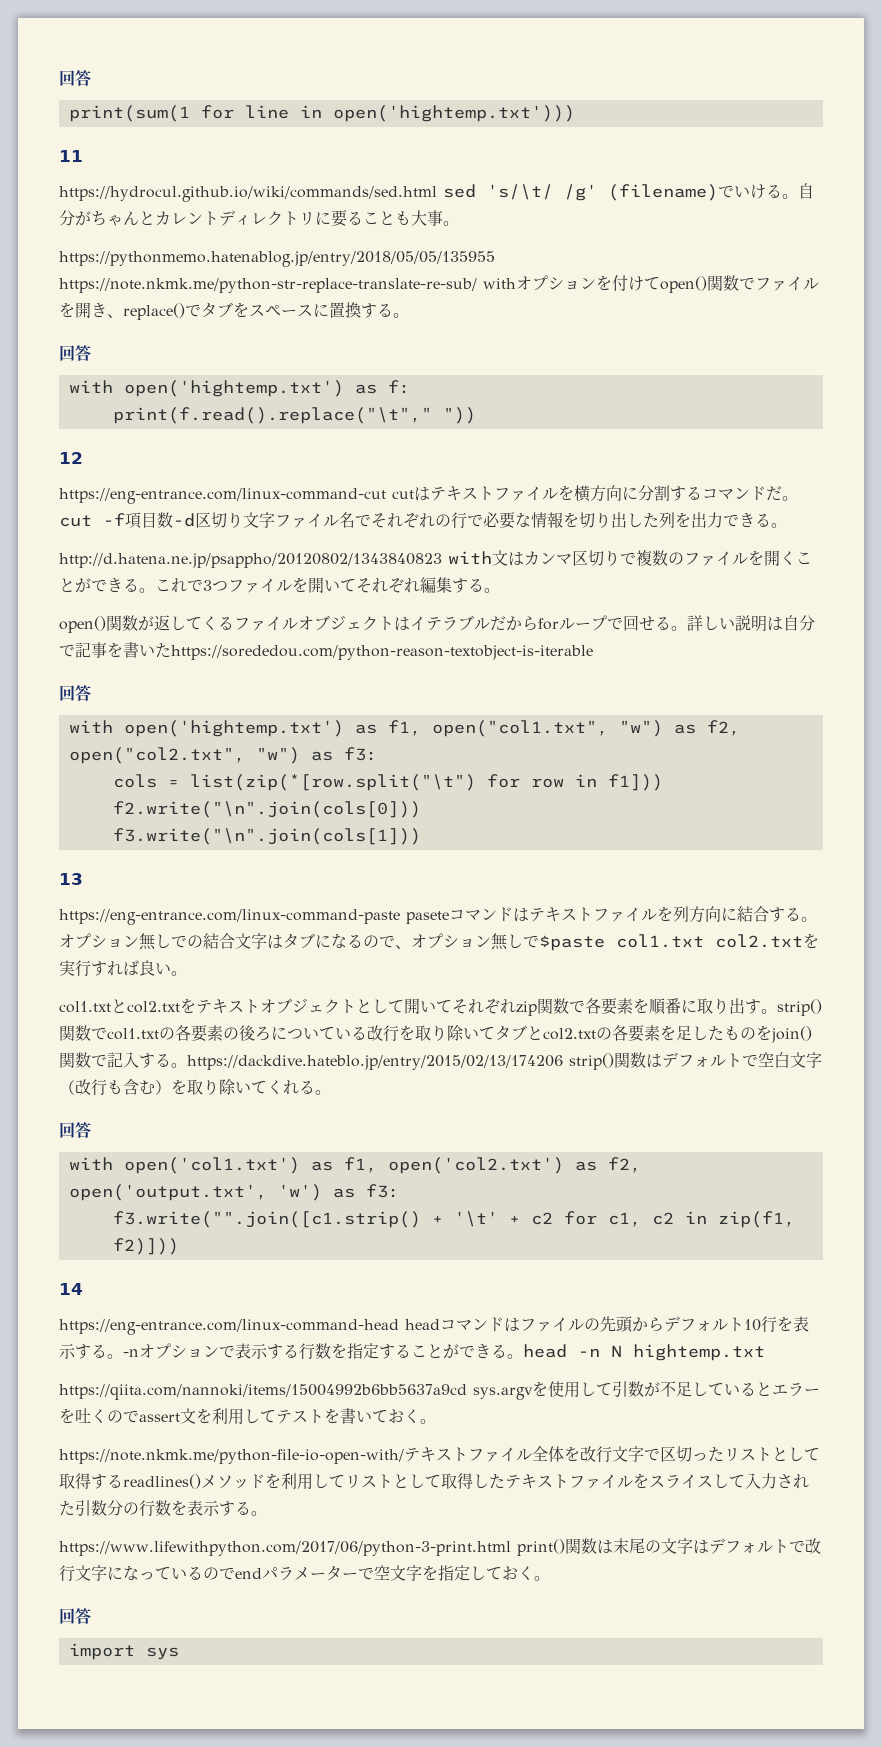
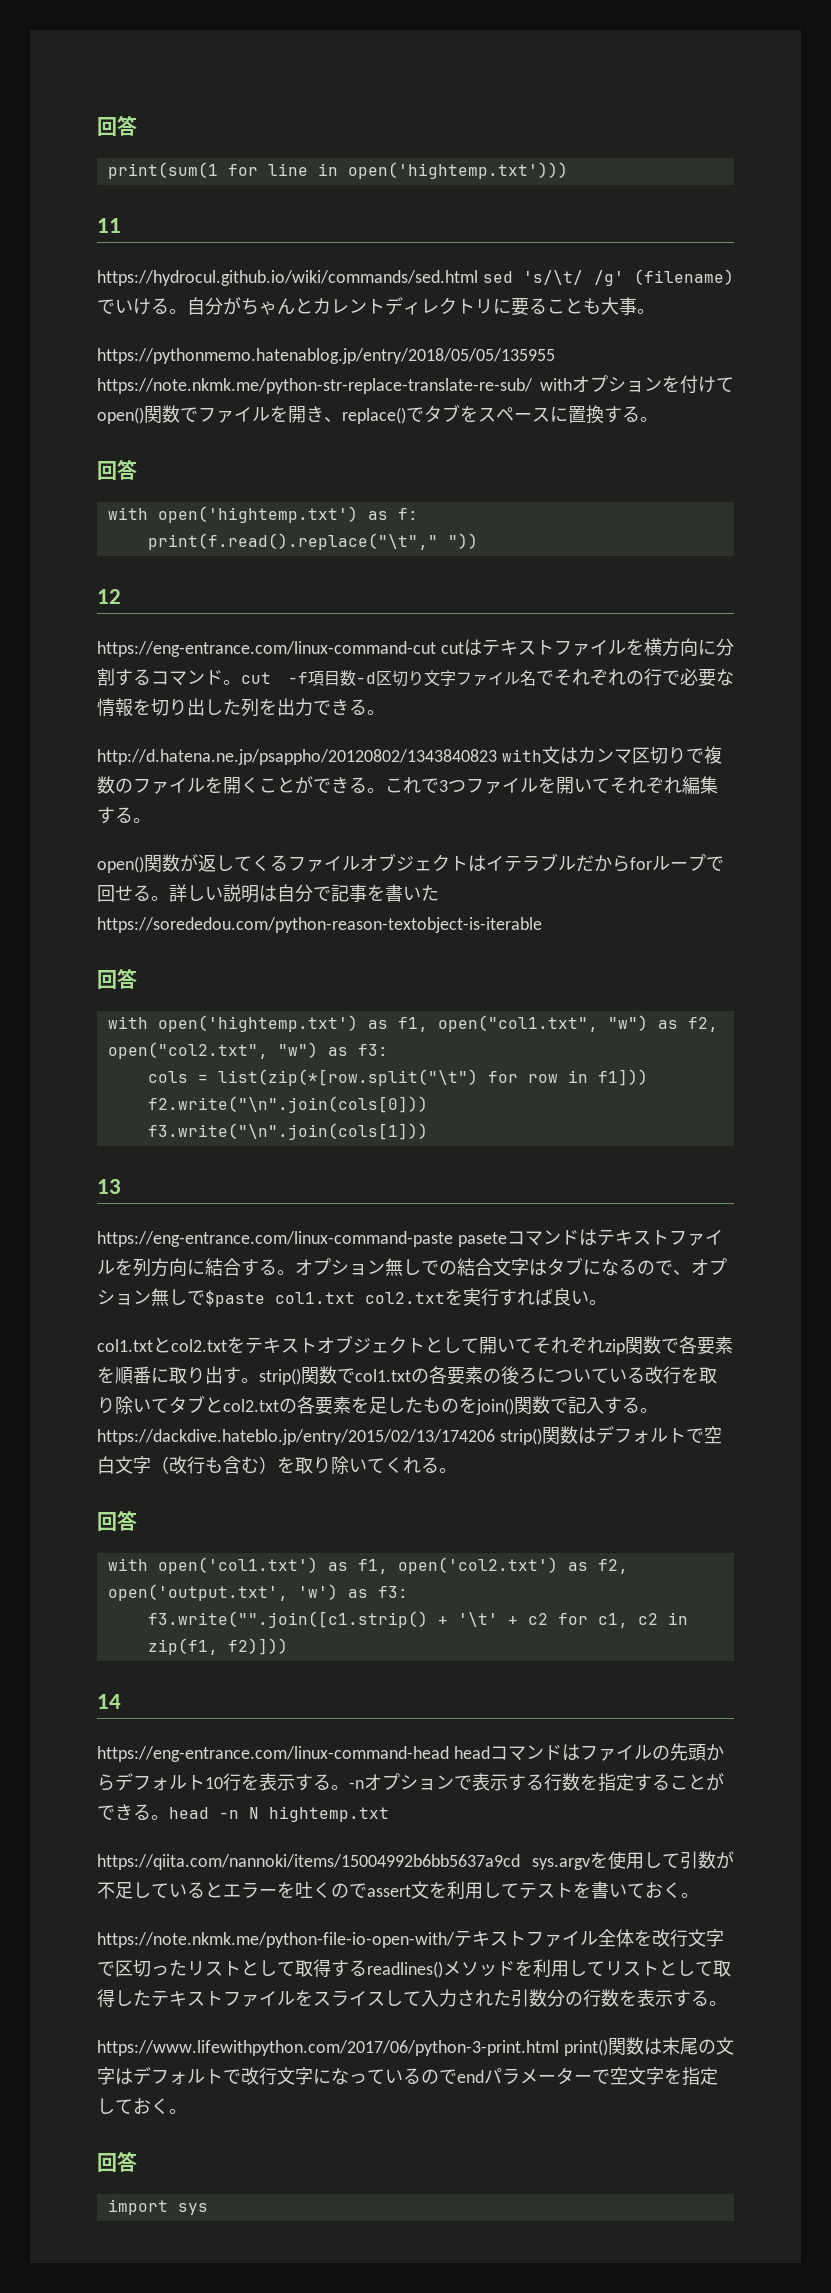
- https://eng-entrance.com/linux-command-cut cutはテキストファイルを横方向に分割するコマンドだ。cut -f項目数-d区切り文字ファイル名でそれぞれの行で必要な情報を切り出した列を出力できる。
+ https://eng-entrance.com/linux-command-cut cutはテキストファイルを横方向に分割するコマンド。cut -f項目数-d区切り文字ファイル名でそれぞれの行で必要な情報を切り出した列を出力できる。

